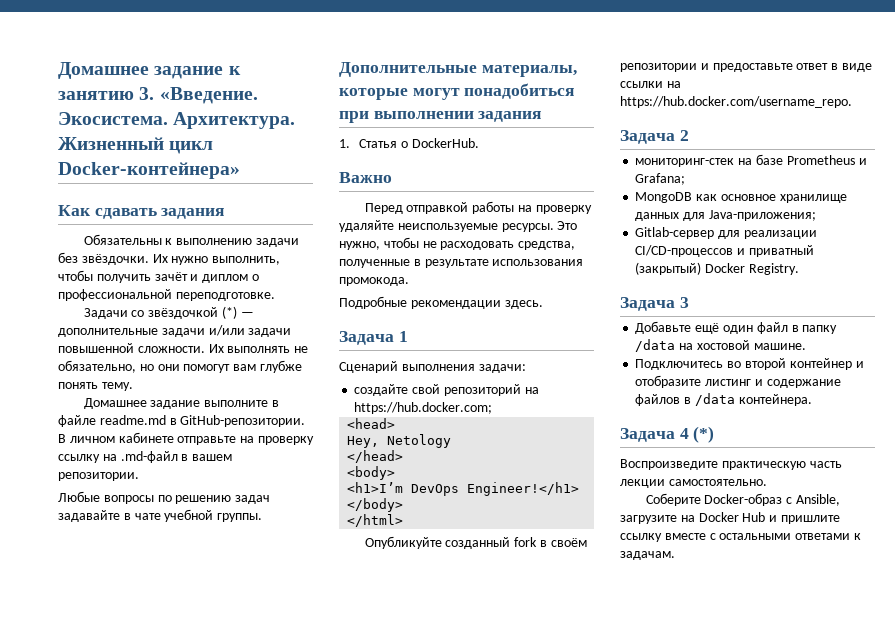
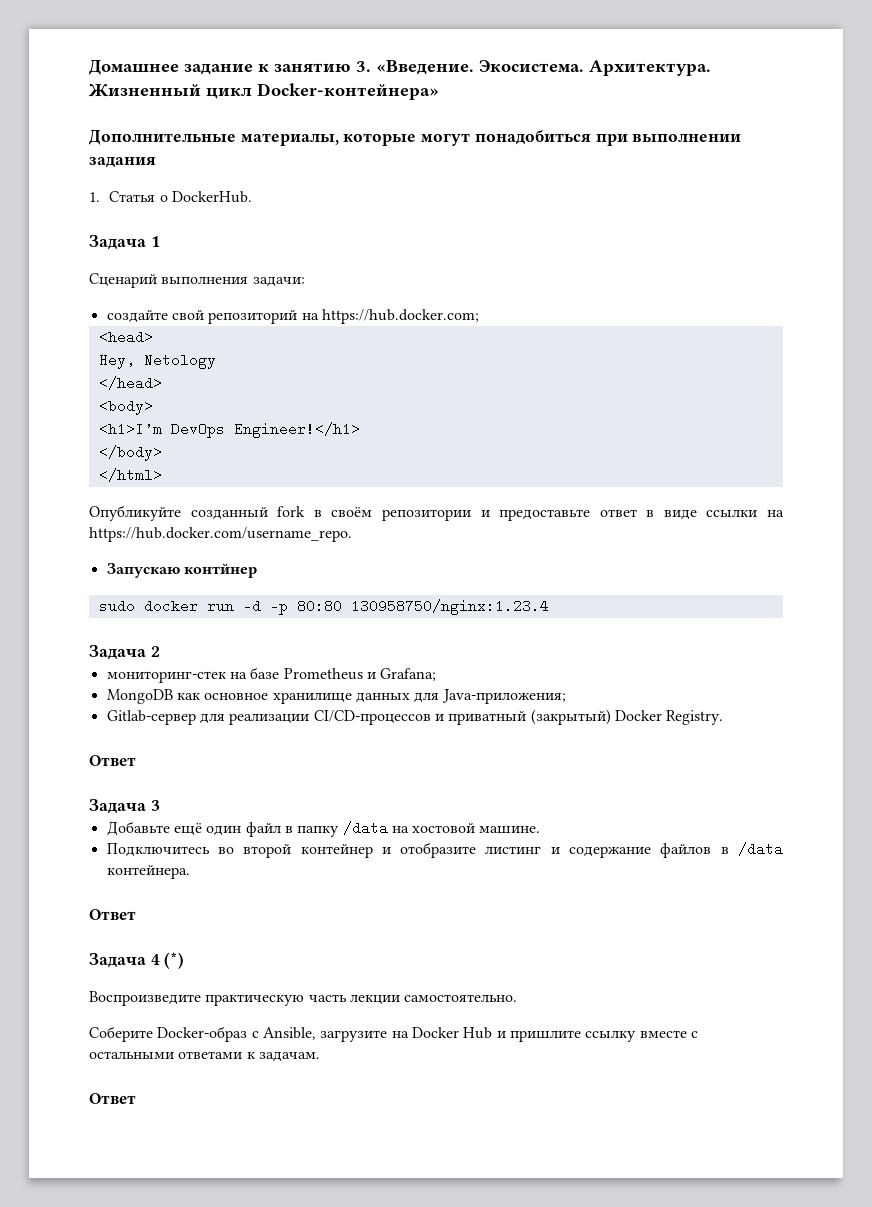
- Как сдавать задания
- Обязательны к выполнению задачи без звёздочки. Их нужно выполнить, чтобы получить зачёт и диплом о профессиональной переподготовке.
- Задачи со звёздочкой (*) — дополнительные задачи и/или задачи повышенной сложности. Их выполнять не обязательно, но они помогут вам глубже понять тему.
- Домашнее задание выполните в файле readme.md в GitHub-репозитории. В личном кабинете отправьте на проверку ссылку на .md-файл в вашем репозитории.
- Любые вопросы по решению задач задавайте в чате учебной группы.
- Важно
- Перед отправкой работы на проверку удаляйте неиспользуемые ресурсы. Это нужно, чтобы не расходовать средства, полученные в результате использования промокода.
- Подробные рекомендации здесь.
+ Запускаю контйнер
+ sudo docker run -d -p 80:80 130958750/nginx:1.23.4
  Gitlab-сервер для реализации CI/CD-процессов и приватный (закрытый) Docker Registry.
+ Ответ
  Подключитесь во второй контейнер и отобразите листинг и содержание файлов в /data контейнера.
+ Ответ
  Соберите Docker-образ с Ansible, загрузите на Docker Hub и пришлите ссылку вместе с остальными ответами к задачам.
+ Ответ

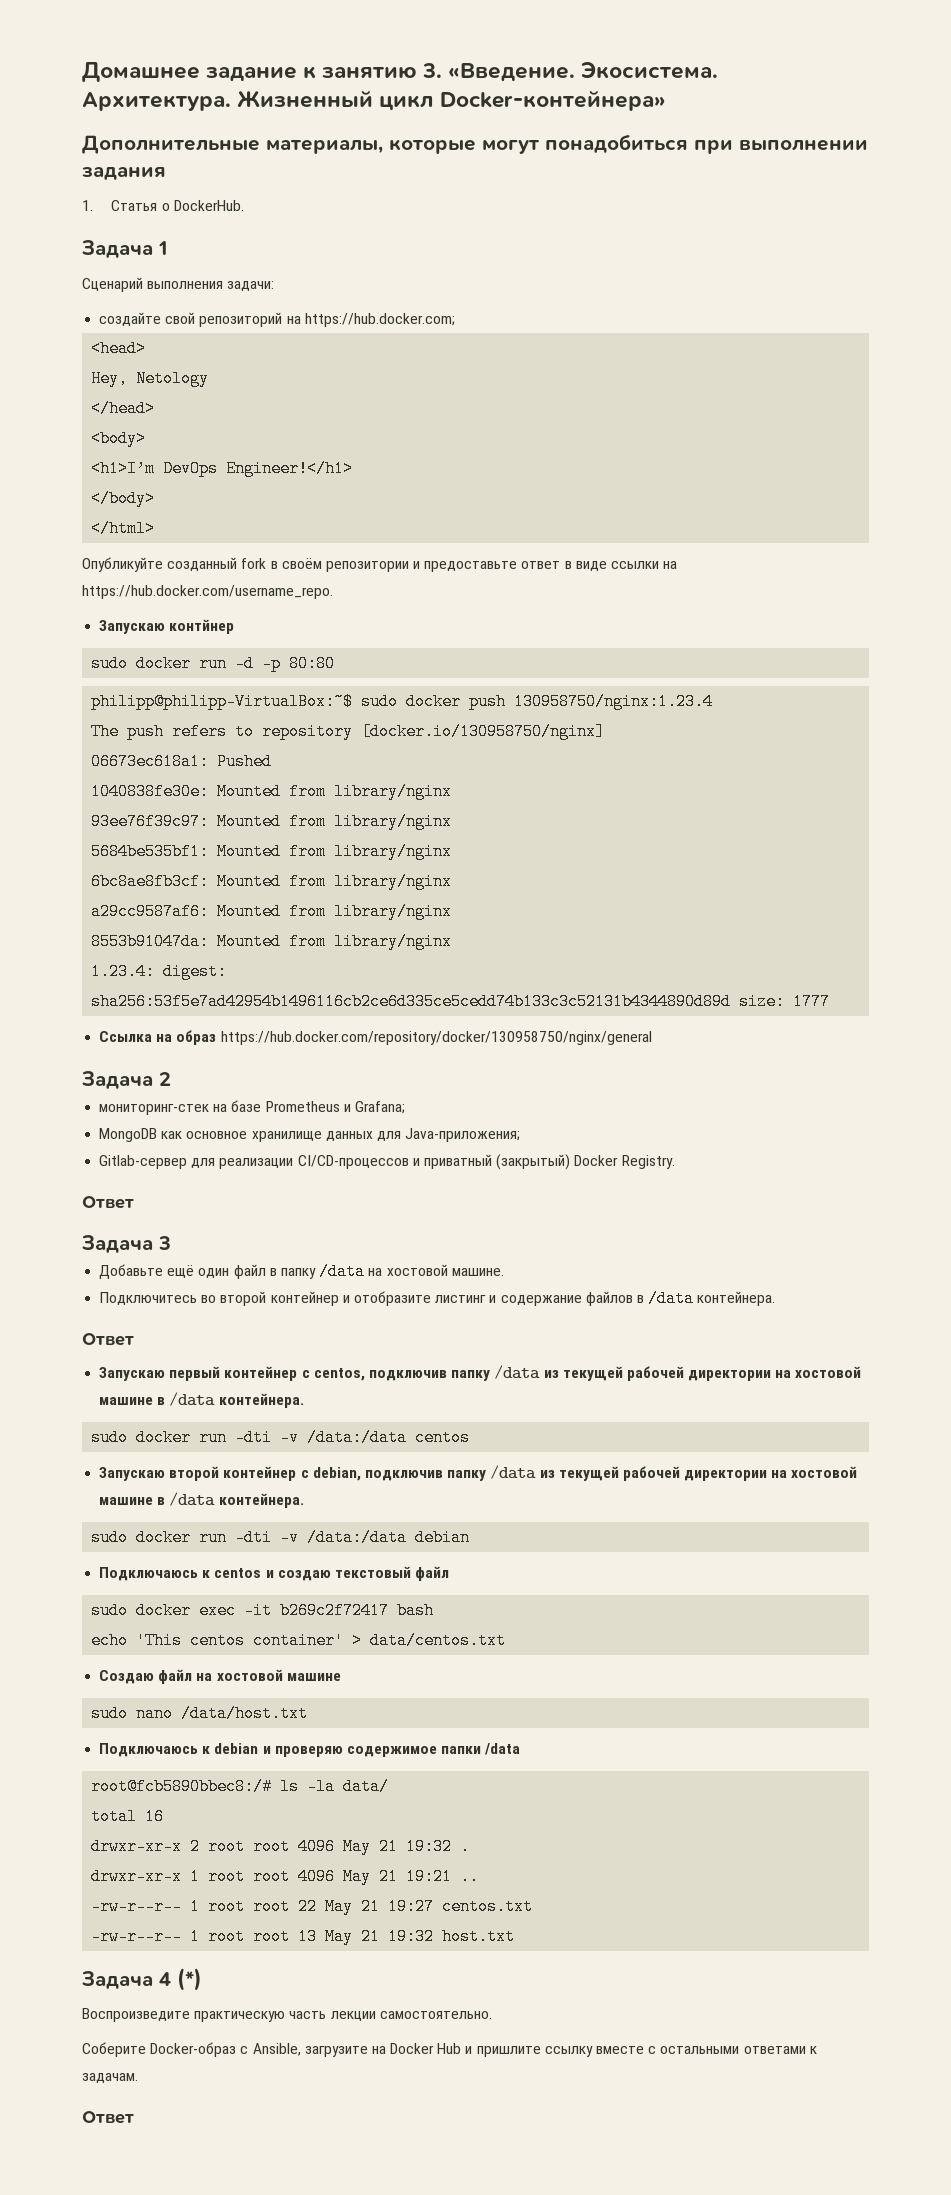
- sudo docker run -d -p 80:80 130958750/nginx:1.23.4
+ sudo docker run -d -p 80:80
+ philipp@philipp-VirtualBox:~$ sudo docker push 130958750/nginx:1.23.4
+ The push refers to repository [docker.io/130958750/nginx]
+ 06673ec618a1: Pushed
+ 1040838fe30e: Mounted from library/nginx
+ 93ee76f39c97: Mounted from library/nginx
+ 5684be535bf1: Mounted from library/nginx
+ 6bc8ae8fb3cf: Mounted from library/nginx
+ a29cc9587af6: Mounted from library/nginx
+ 8553b91047da: Mounted from library/nginx
+ 1.23.4: digest: sha256:53f5e7ad42954b1496116cb2ce6d335ce5cedd74b133c3c52131b4344890d89d size: 1777
+ Ссылка на образ https://hub.docker.com/repository/docker/130958750/nginx/general
+ Запускаю первый контейнер с centos, подключив папку /data из текущей рабочей директории на хостовой машине в /data контейнера.
+ sudo docker run -dti -v /data:/data centos
+ Запускаю второй контейнер с debian, подключив папку /data из текущей рабочей директории на хостовой машине в /data контейнера.
+ sudo docker run -dti -v /data:/data debian
+ Подключаюсь к centos и создаю текстовый файл
+ sudo docker exec -it b269c2f72417 bash
+ echo 'This centos container' > data/centos.txt
+ Создаю файл на хостовой машине
+ sudo nano /data/host.txt
+ Подключаюсь к debian и проверяю содержимое папки /data
+ root@fcb5890bbec8:/# ls -la data/
+ total 16
+ drwxr-xr-x 2 root root 4096 May 21 19:32 .
+ drwxr-xr-x 1 root root 4096 May 21 19:21 ..
+ -rw-r--r-- 1 root root 22 May 21 19:27 centos.txt
+ -rw-r--r-- 1 root root 13 May 21 19:32 host.txt

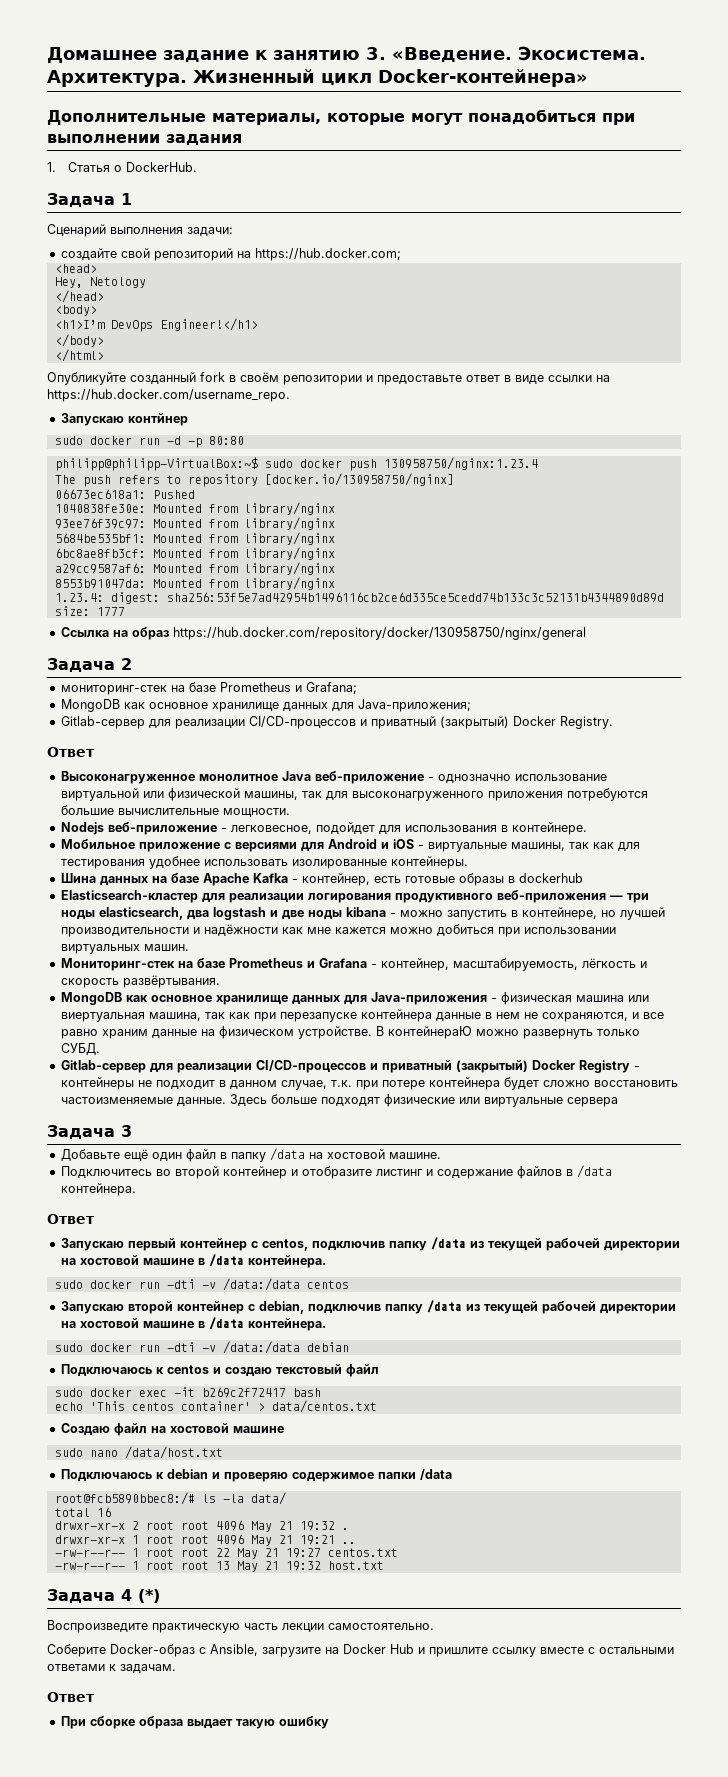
+ Высоконагруженное монолитное Java веб-приложение - однозначно использование виртуальной или физической машины, так для высоконагруженного приложения потребуются большие вычислительные мощности.
+ Nodejs веб-приложение - легковесное, подойдет для использования в контейнере.
+ Мобильное приложение c версиями для Android и iOS - виртуальные машины, так как для тестирования удобнее использовать изолированные контейнеры.
+ Шина данных на базе Apache Kafka - контейнер, есть готовые образы в dockerhub
+ Elasticsearch-кластер для реализации логирования продуктивного веб-приложения — три ноды elasticsearch, два logstash и две ноды kibana - можно запустить в контейнере, но лучшей производительности и надёжности как мне кажется можно добиться при использовании виртуальных машин.
+ Мониторинг-стек на базе Prometheus и Grafana - контейнер, масштабируемость, лёгкость и скорость развёртывания.
+ MongoDB как основное хранилище данных для Java-приложения - физическая машина или виертуальная машина, так как при перезапуске контейнера данные в нем не сохраняются, и все равно храним данные на физическом устройстве. В контейнераЮ можно развернуть только СУБД.
+ Gitlab-сервер для реализации CI/CD-процессов и приватный (закрытый) Docker Registry - контейнеры не подходит в данном случае, т.к. при потере контейнера будет сложно восстановить частоизменяемые данные. Здесь больше подходят физические или виртуальные сервера
+ При сборке образа выдает такую ошибку

